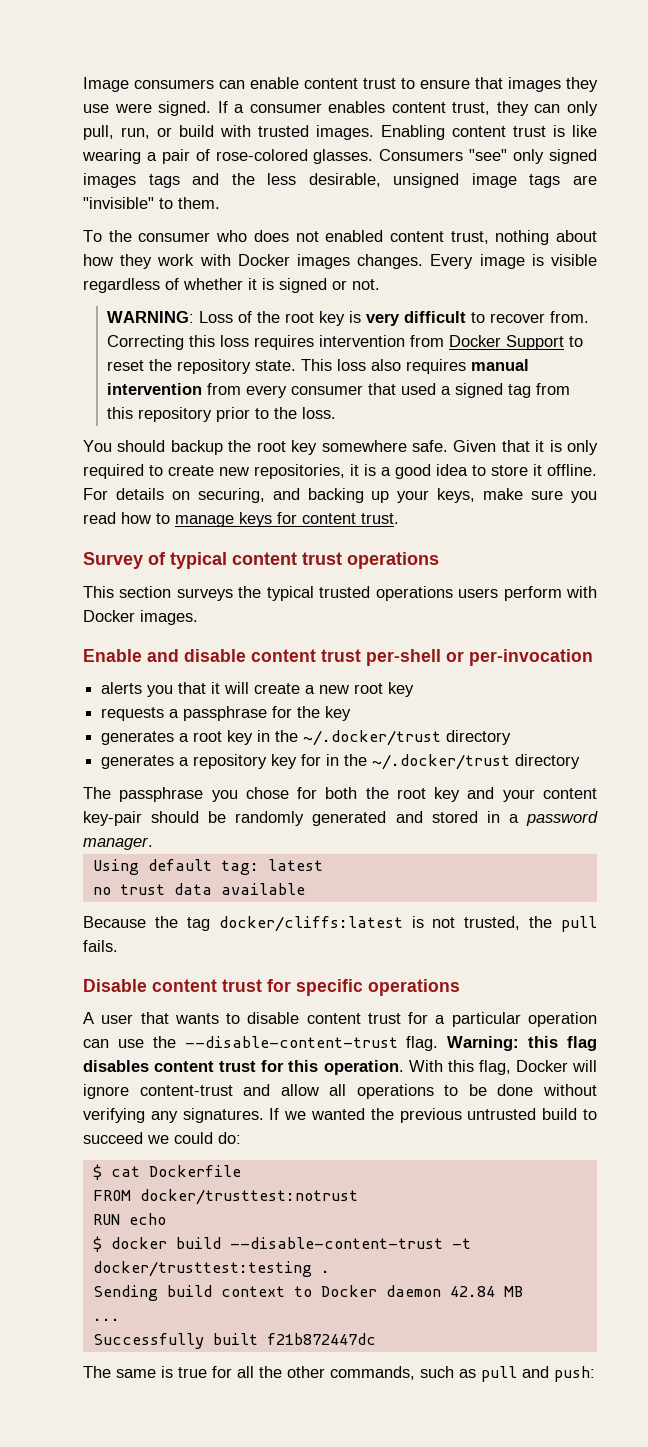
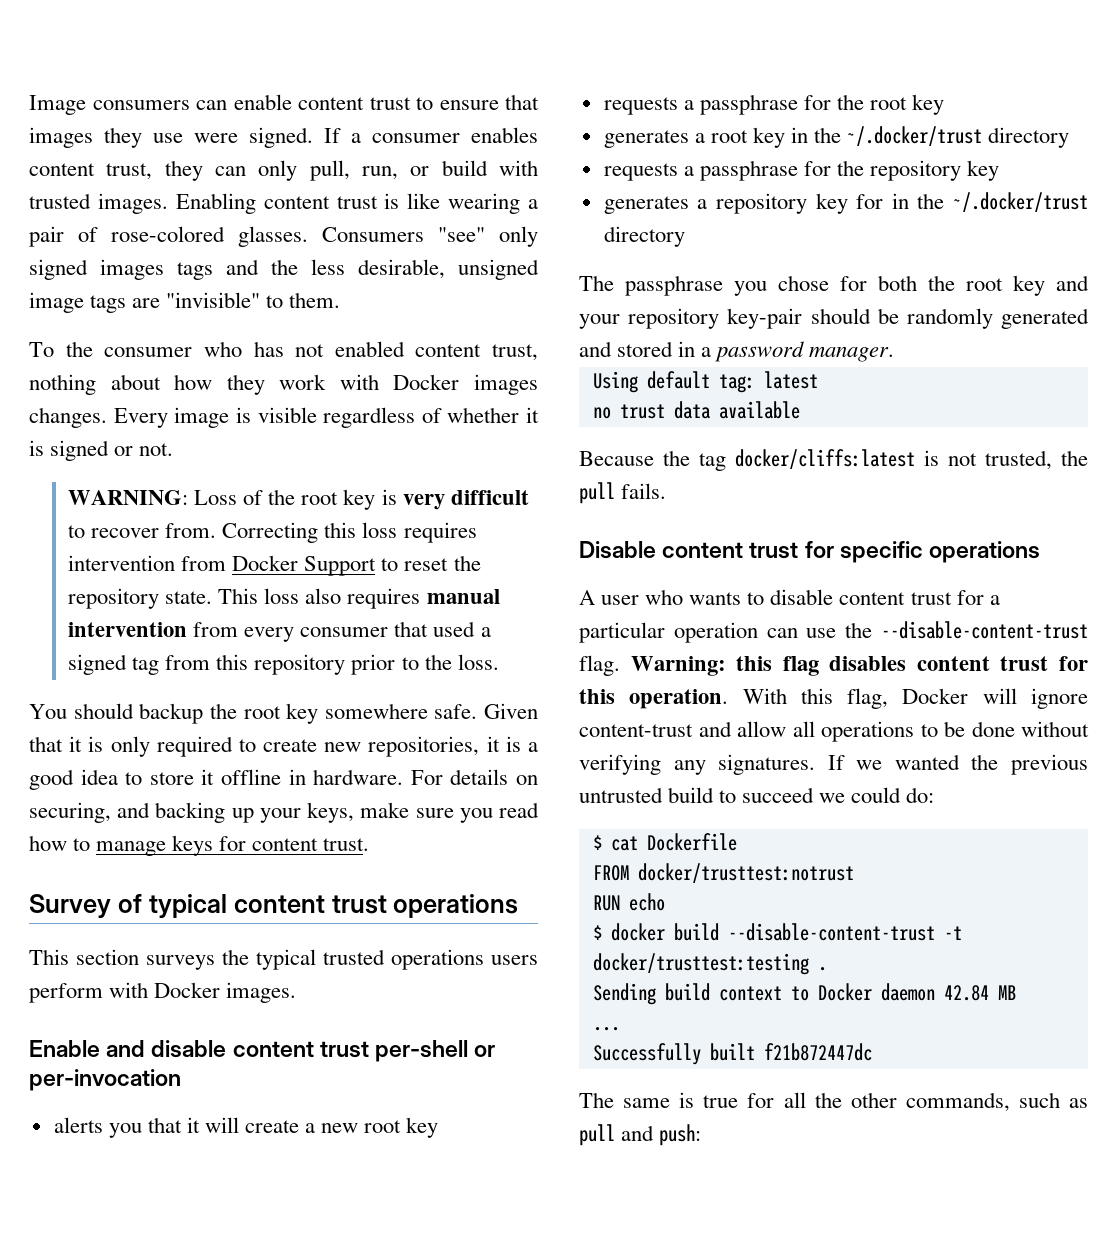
- To the consumer who does not enabled content trust, nothing about how they work with Docker images changes.
+ To the consumer who has not enabled content trust, nothing about how they work with Docker images changes.
- Given that it is only required to create new repositories, it is a good idea to store it offline.
+ Given that it is only required to create new repositories, it is a good idea to store it offline in hardware.
- requests a passphrase for the key
+ requests a passphrase for the root key
+ requests a passphrase for the repository key
- The passphrase you chose for both the root key and your content key-pair should be randomly generated and stored in a password manager.
+ The passphrase you chose for both the root key and your repository key-pair should be randomly generated and stored in a password manager.
- A user that wants to disable content trust for a particular operation can use the --disable-content-trust flag.
+ A user who wants to disable content trust for a particular operation can use the --disable-content-trust flag.

